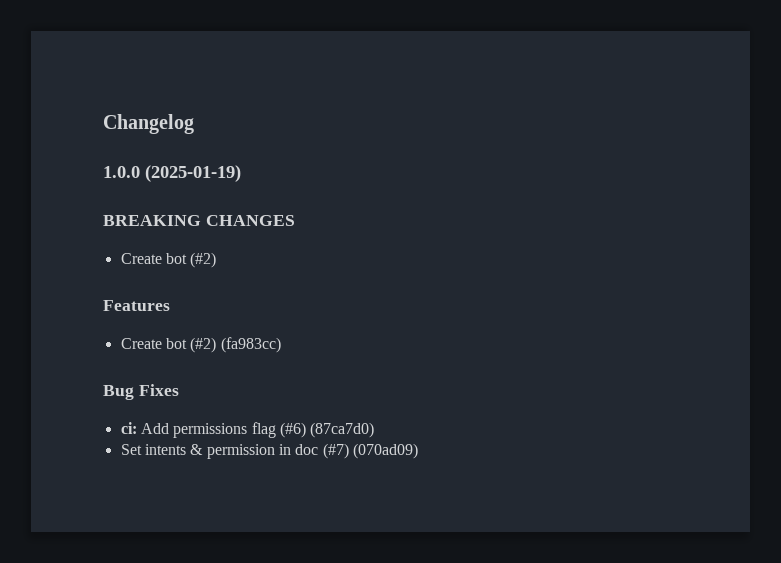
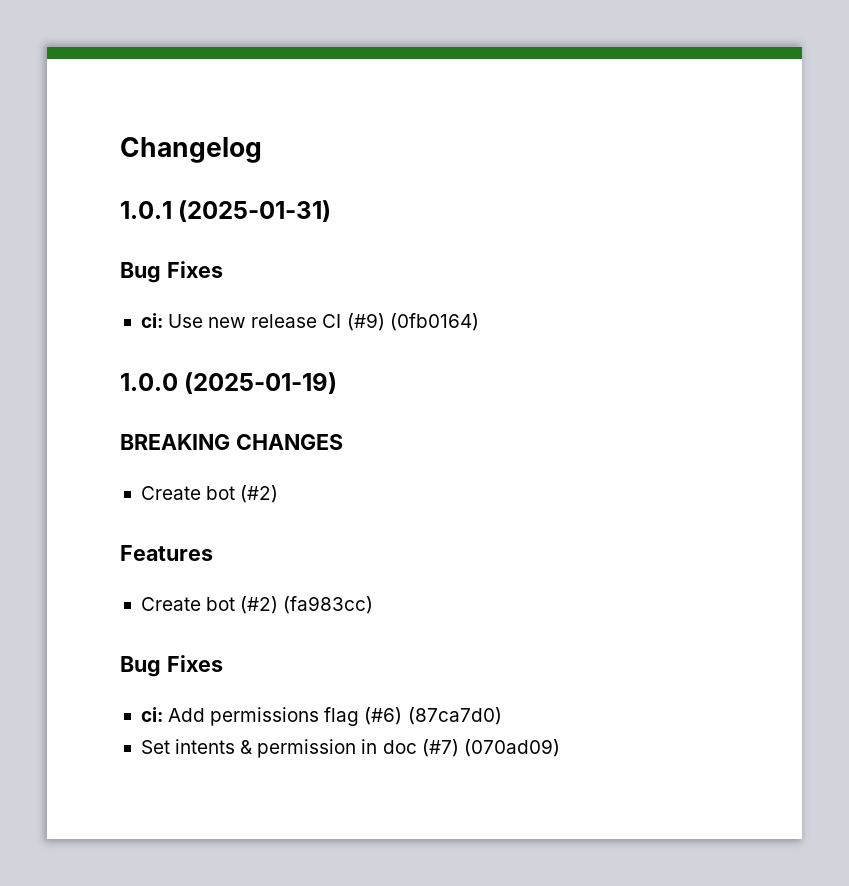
+ 1.0.1 (2025-01-31)
+ Bug Fixes
+ ci: Use new release CI (#9) (0fb0164)

